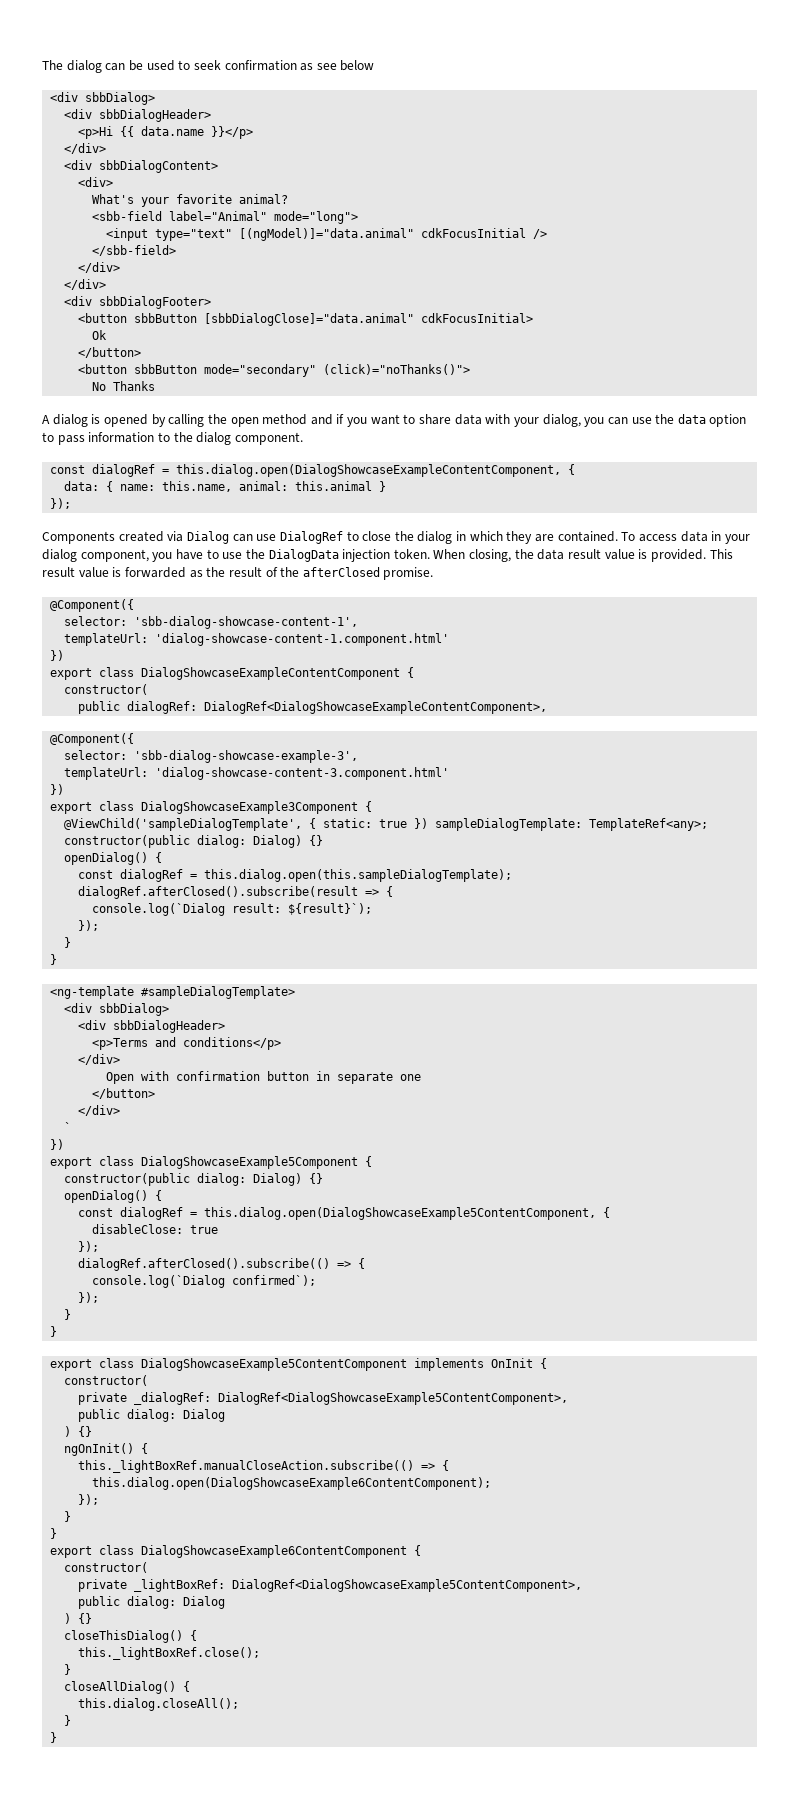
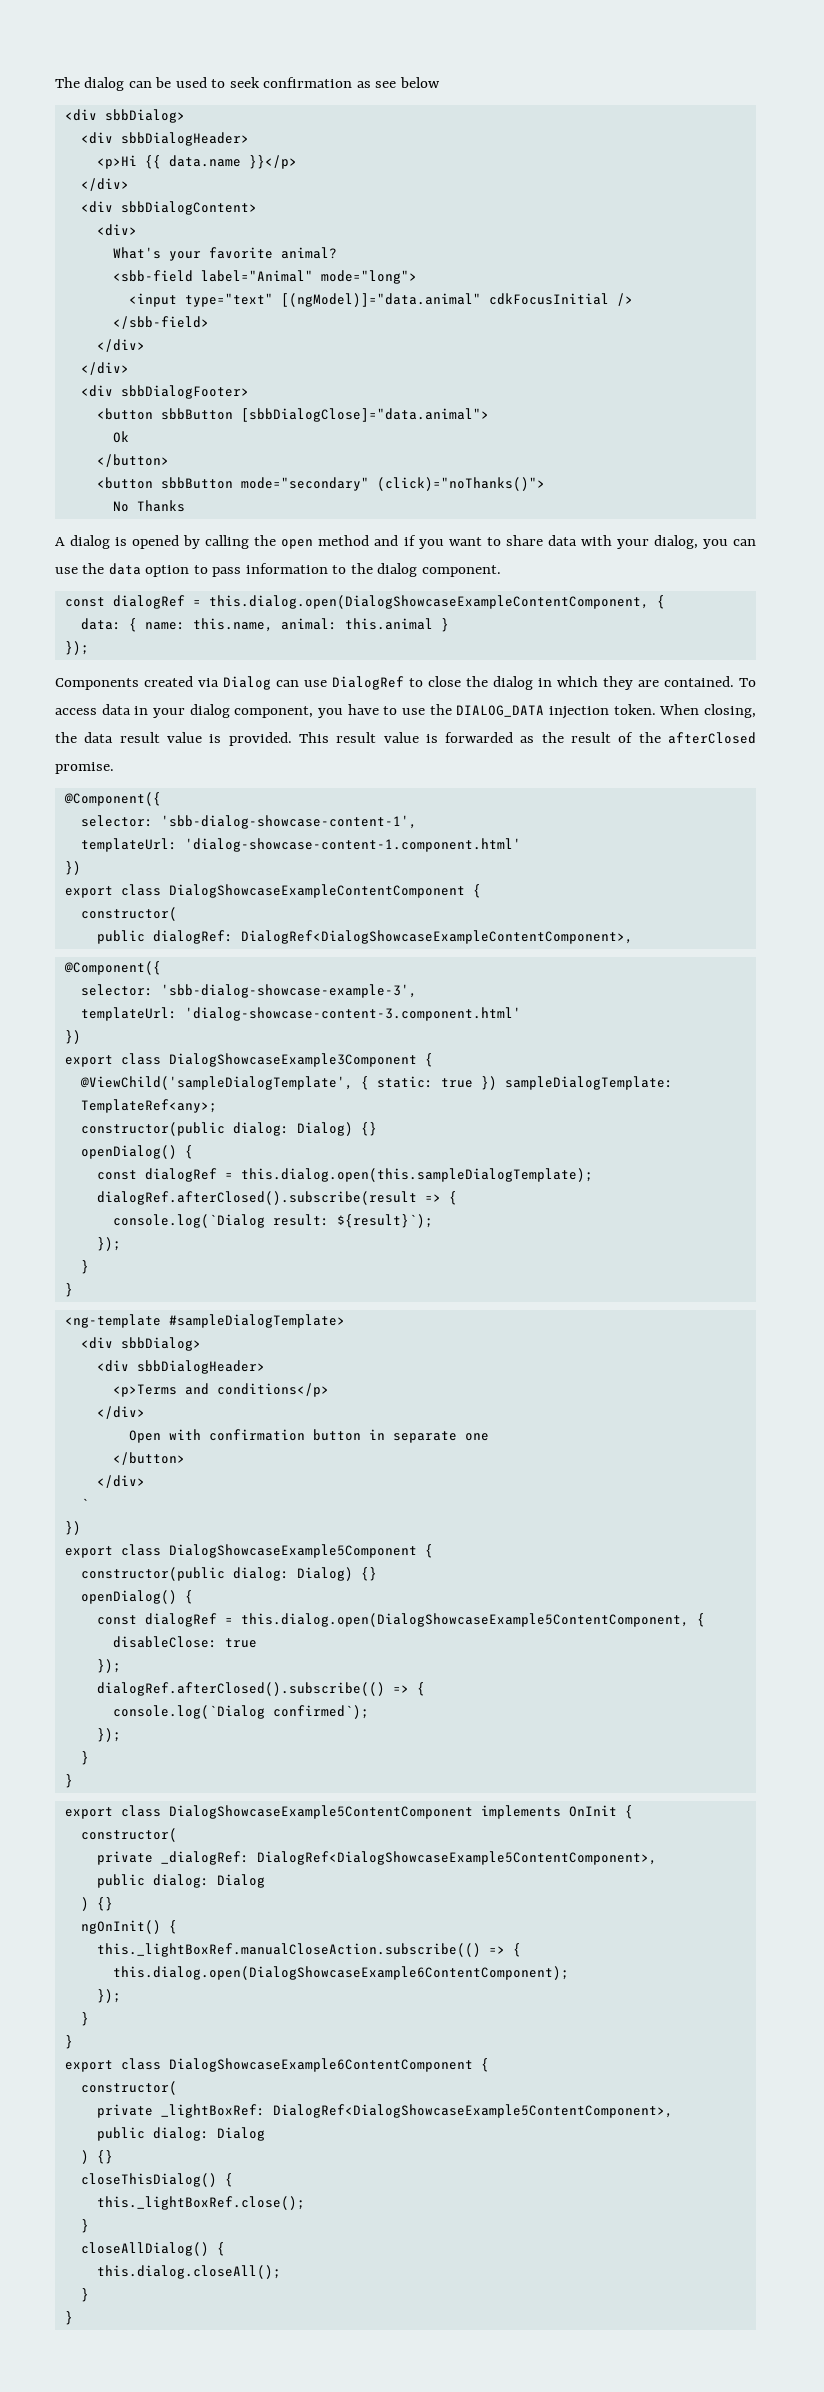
- <button sbbButton [sbbDialogClose]="data.animal" cdkFocusInitial>
+ <button sbbButton [sbbDialogClose]="data.animal">
- To access data in your dialog component, you have to use the DialogData injection token.
+ To access data in your dialog component, you have to use the DIALOG_DATA injection token.

